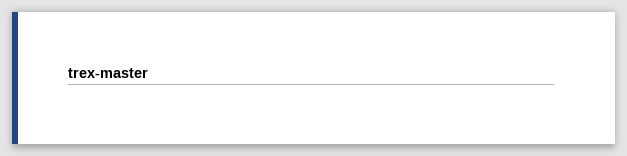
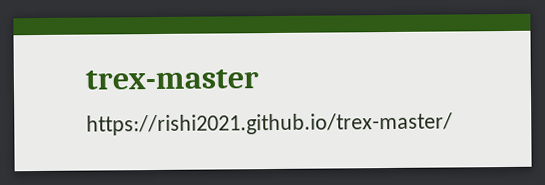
+ https://rishi2021.github.io/trex-master/

